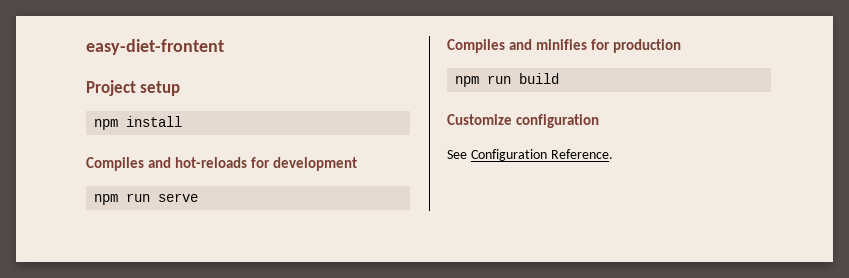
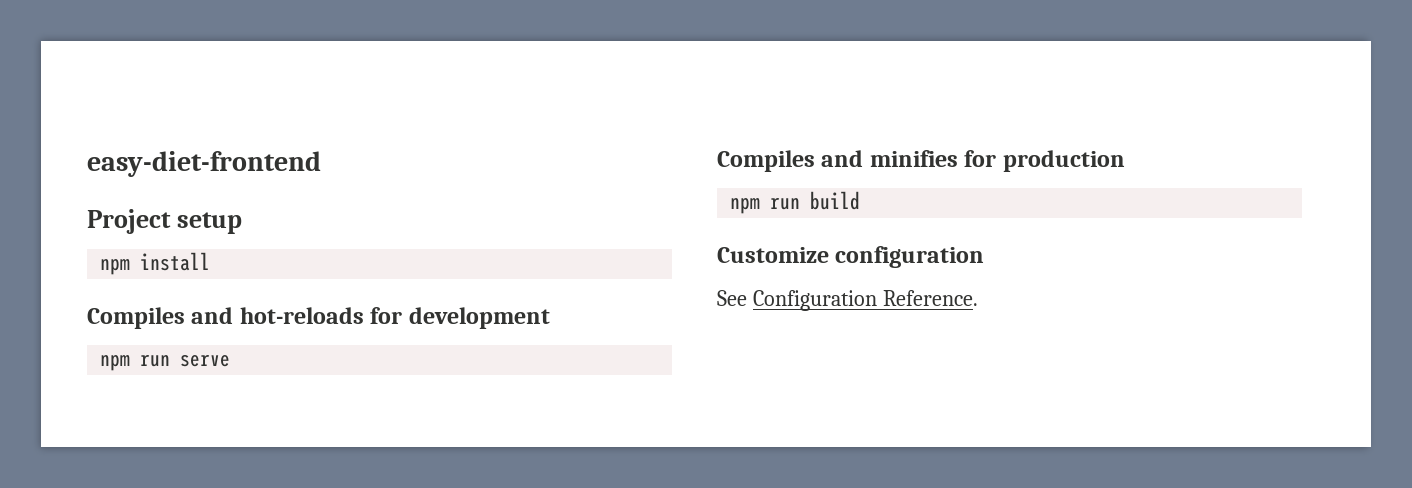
- easy-diet-frontent
+ easy-diet-frontend

